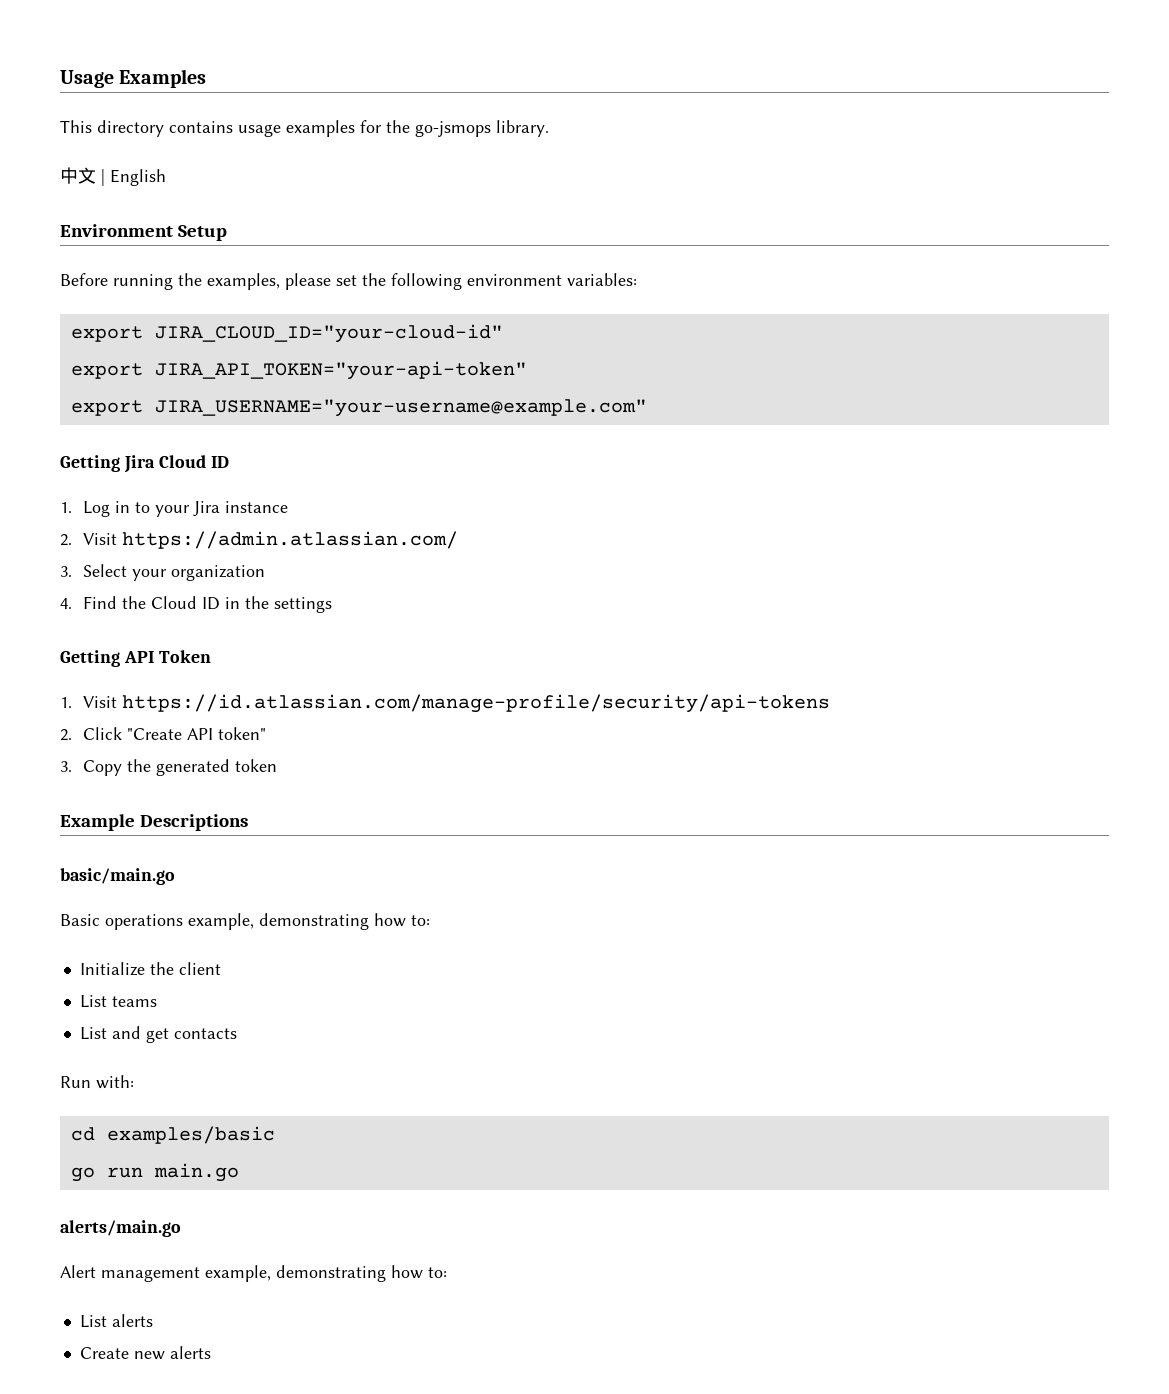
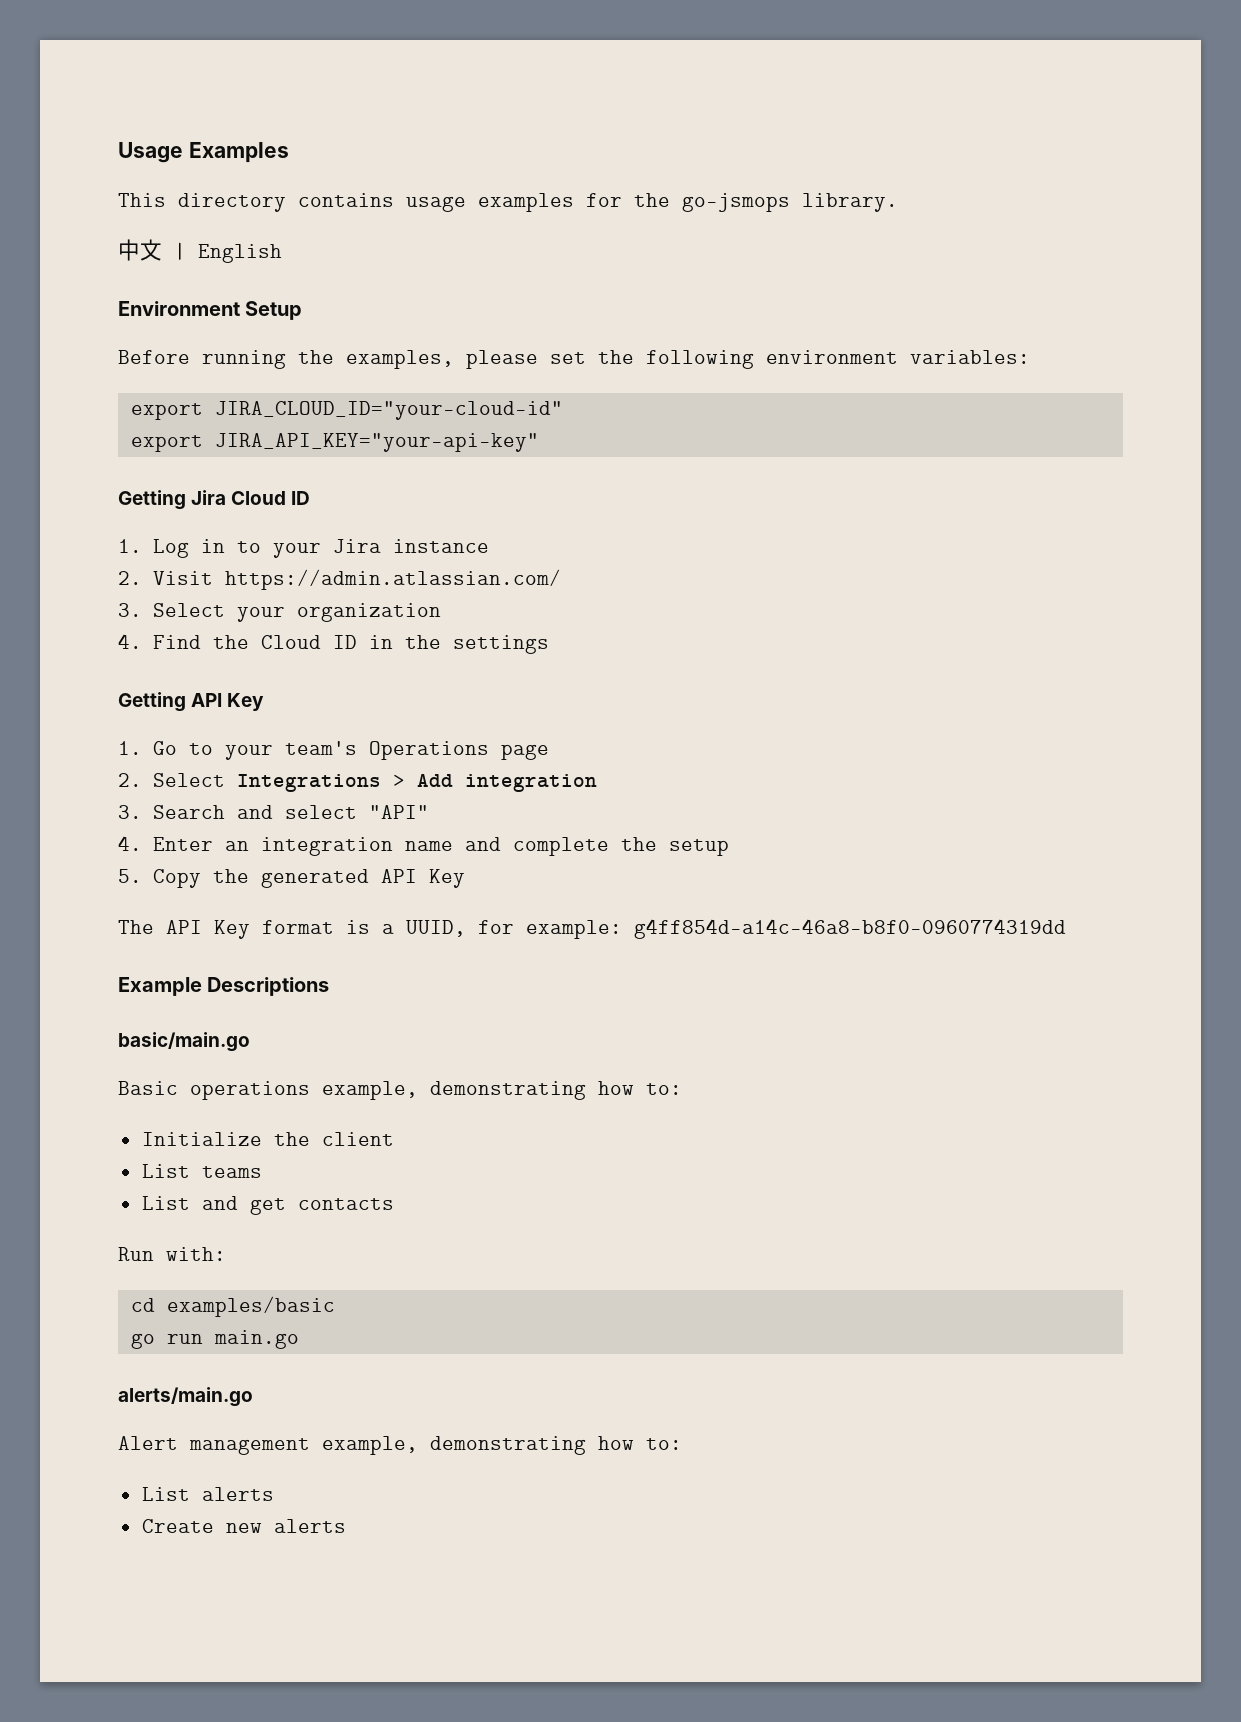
- export JIRA_API_TOKEN="your-api-token"
- export JIRA_USERNAME="your-username@example.com"
+ export JIRA_API_KEY="your-api-key"
- Getting API Token
- 1. Visit https://id.atlassian.com/manage-profile/security/api-tokens
- 2. Click "Create API token"
- 3. Copy the generated token
+ Getting API Key
+ 1. Go to your team's Operations page
+ 2. Select Integrations > Add integration
+ 3. Search and select "API"
+ 4. Enter an integration name and complete the setup
+ 5. Copy the generated API Key
+ The API Key format is a UUID, for example: g4ff854d-a14c-46a8-b8f0-0960774319dd

